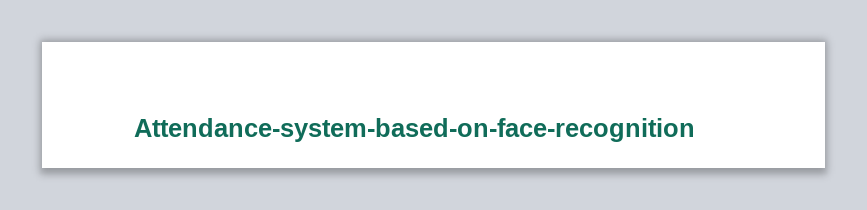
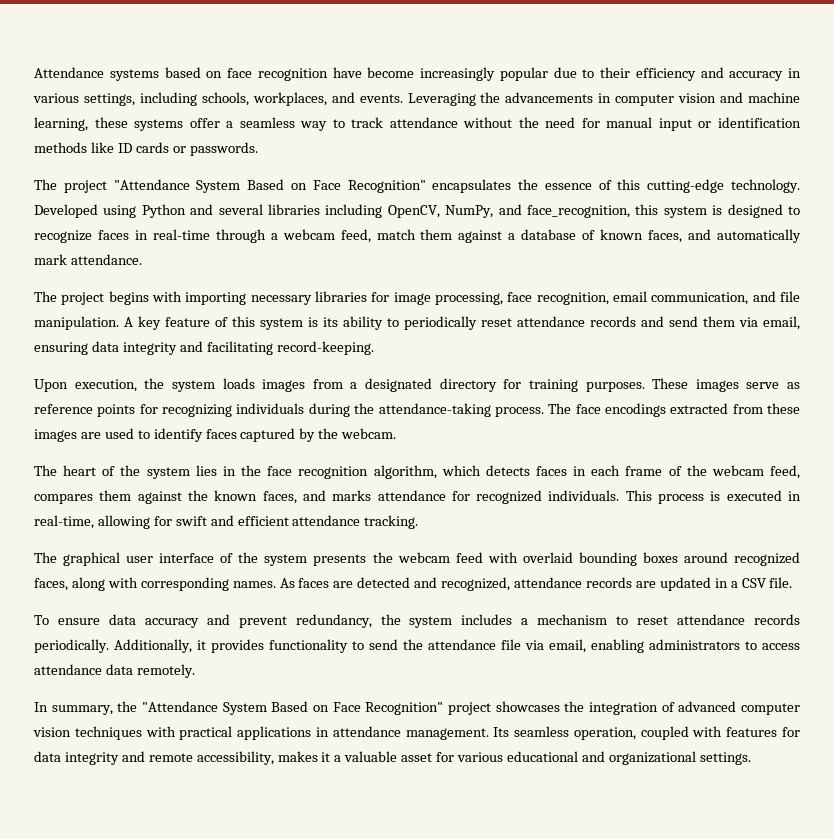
- Attendance-system-based-on-face-recognition
+ Attendance systems based on face recognition have become increasingly popular due to their efficiency and accuracy in various settings, including schools, workplaces, and events. Leveraging the advancements in computer vision and machine learning, these systems offer a seamless way to track attendance without the need for manual input or identification methods like ID cards or passwords.
+ The project "Attendance System Based on Face Recognition" encapsulates the essence of this cutting-edge technology. Developed using Python and several libraries including OpenCV, NumPy, and face_recognition, this system is designed to recognize faces in real-time through a webcam feed, match them against a database of known faces, and automatically mark attendance.
+ The project begins with importing necessary libraries for image processing, face recognition, email communication, and file manipulation. A key feature of this system is its ability to periodically reset attendance records and send them via email, ensuring data integrity and facilitating record-keeping.
+ Upon execution, the system loads images from a designated directory for training purposes. These images serve as reference points for recognizing individuals during the attendance-taking process. The face encodings extracted from these images are used to identify faces captured by the webcam.
+ The heart of the system lies in the face recognition algorithm, which detects faces in each frame of the webcam feed, compares them against the known faces, and marks attendance for recognized individuals. This process is executed in real-time, allowing for swift and efficient attendance tracking.
+ The graphical user interface of the system presents the webcam feed with overlaid bounding boxes around recognized faces, along with corresponding names. As faces are detected and recognized, attendance records are updated in a CSV file.
+ To ensure data accuracy and prevent redundancy, the system includes a mechanism to reset attendance records periodically. Additionally, it provides functionality to send the attendance file via email, enabling administrators to access attendance data remotely.
+ In summary, the "Attendance System Based on Face Recognition" project showcases the integration of advanced computer vision techniques with practical applications in attendance management. Its seamless operation, coupled with features for data integrity and remote accessibility, makes it a valuable asset for various educational and organizational settings.

